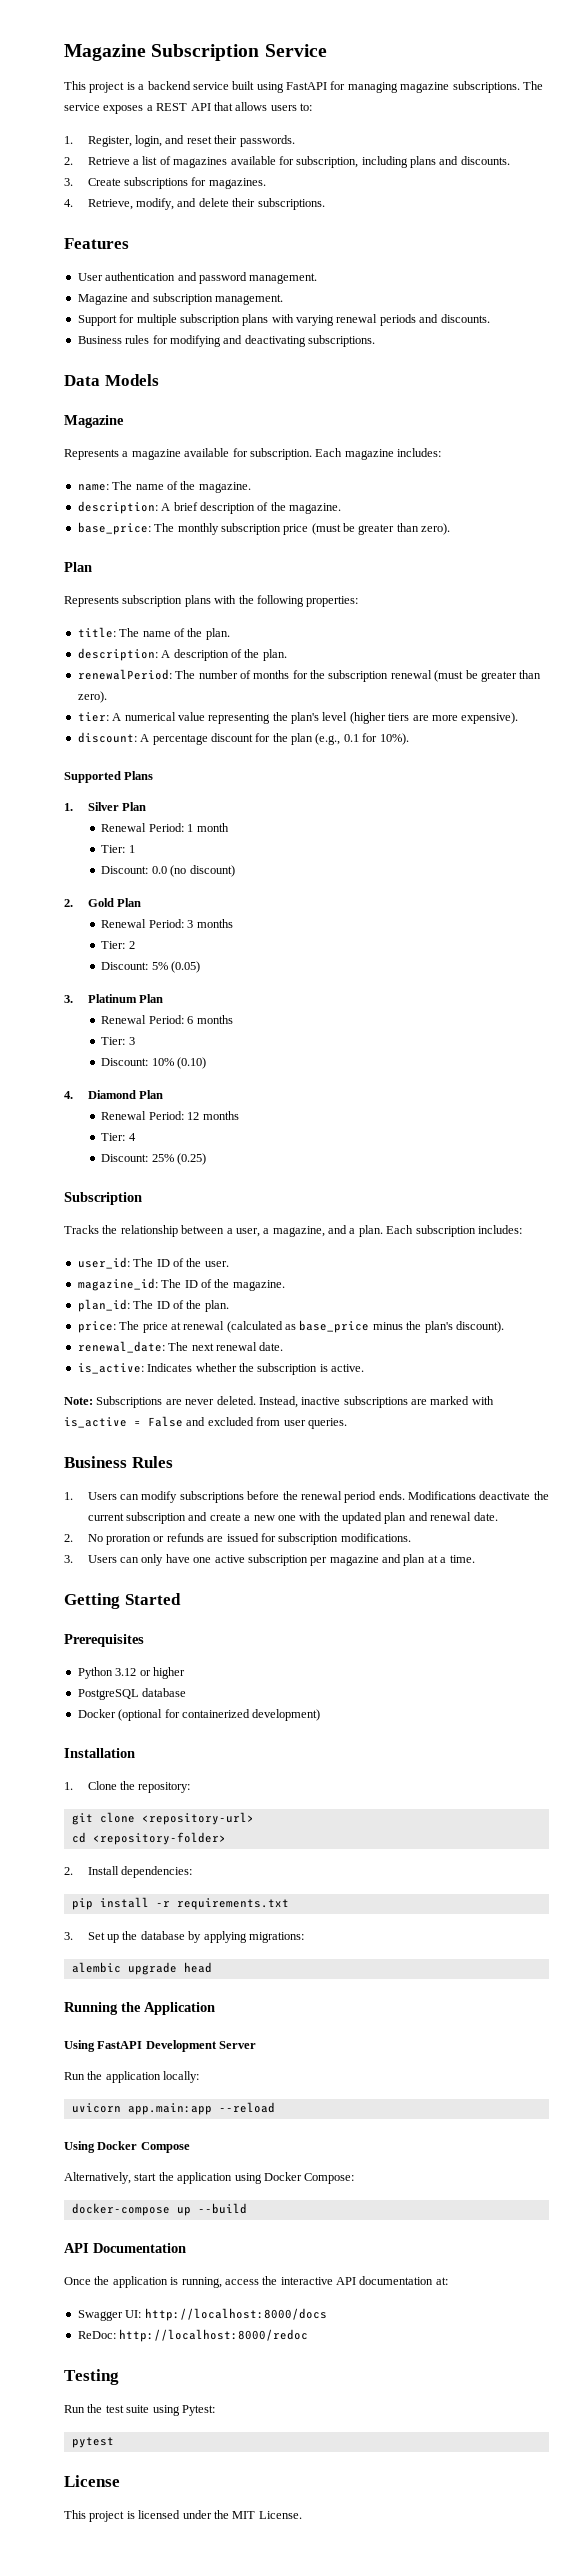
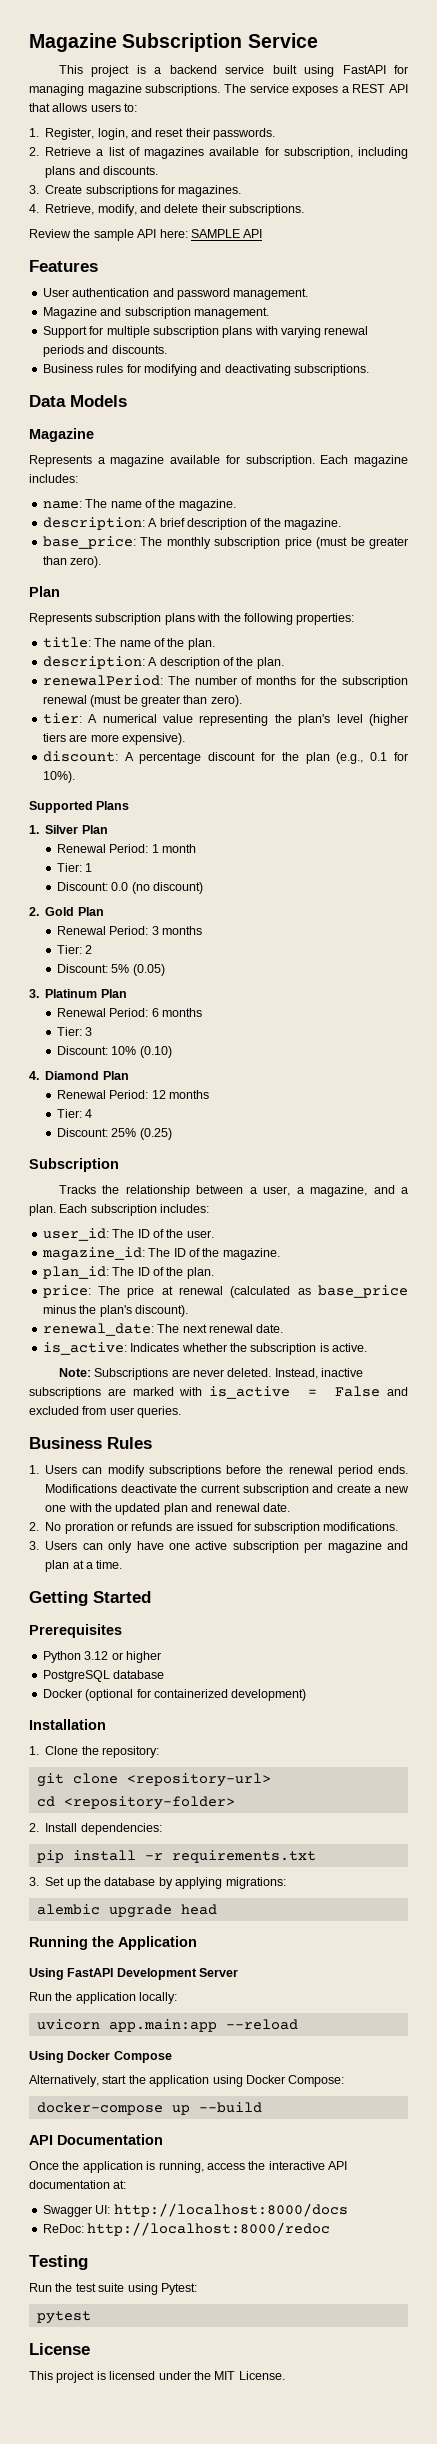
+ Review the sample API here: SAMPLE API

